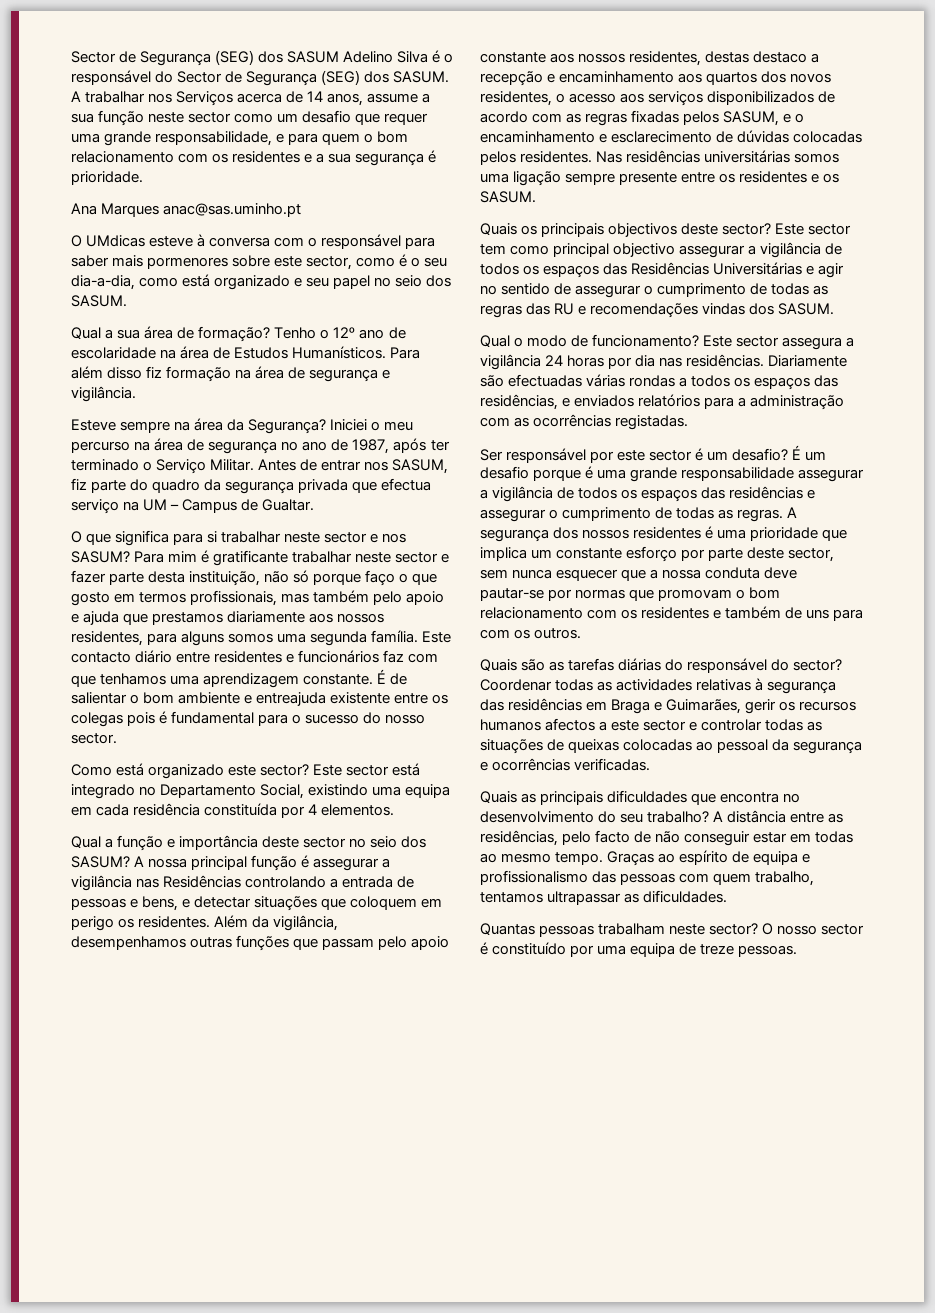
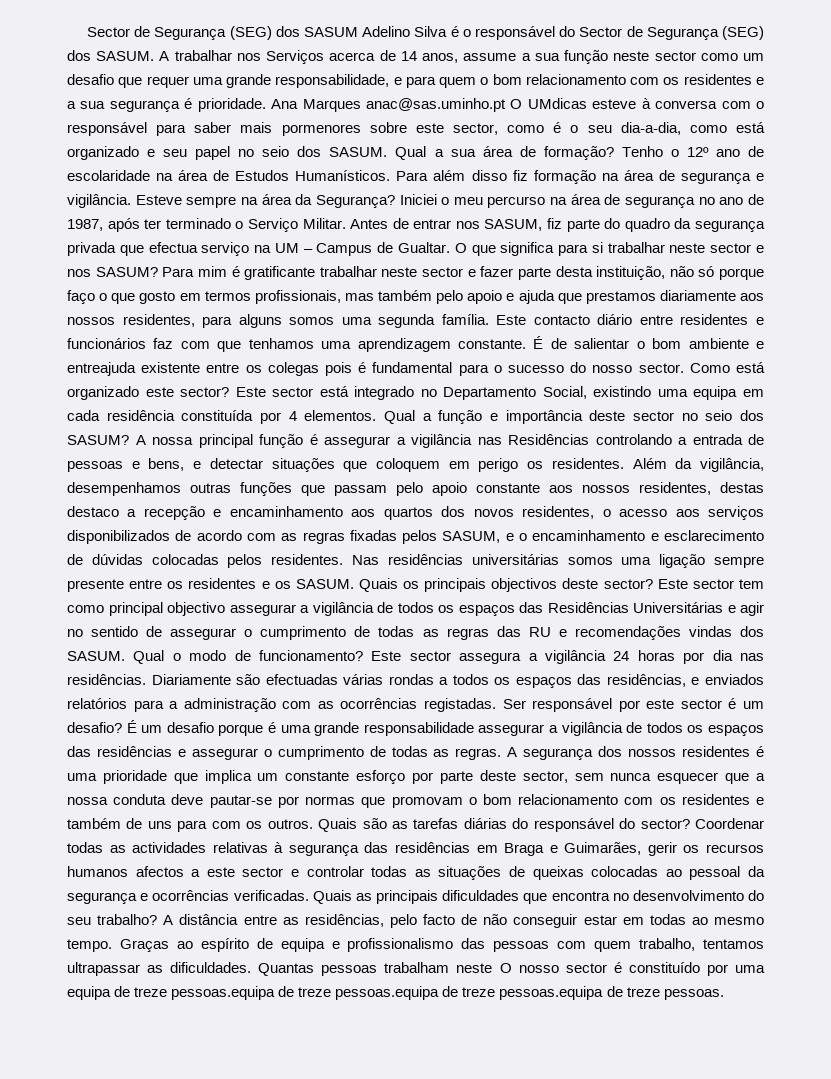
- A trabalhar nos Serviços acerca de 14 anos, assume a sua função neste sector como um desafio que requer uma grande responsabilidade, e para quem o bom relacionamento com os residentes e a sua segurança é prioridade.
- Ana Marques anac@sas.uminho.pt
- O UMdicas esteve à conversa com o responsável para saber mais pormenores sobre este sector, como é o seu dia-a-dia, como está organizado e seu papel no seio dos SASUM.
- Qual a sua área de formação?
+ A trabalhar nos Serviços acerca de 14 anos, assume a sua função neste sector como um desafio que requer uma grande responsabilidade, e para quem o bom relacionamento com os residentes e a sua segurança é prioridade. Ana Marques anac@sas.uminho.pt O UMdicas esteve à conversa com o responsável para saber mais pormenores sobre este sector, como é o seu dia-a-dia, como está organizado e seu papel no seio dos SASUM. Qual a sua área de formação?
- Para além disso fiz formação na área de segurança e vigilância.
- Esteve sempre na área da Segurança?
+ Para além disso fiz formação na área de segurança e vigilância. Esteve sempre na área da Segurança?
- Antes de entrar nos SASUM, fiz parte do quadro da segurança privada que efectua serviço na UM – Campus de Gualtar.
- O que significa para si trabalhar neste sector e nos SASUM?
+ Antes de entrar nos SASUM, fiz parte do quadro da segurança privada que efectua serviço na UM – Campus de Gualtar. O que significa para si trabalhar neste sector e nos SASUM?
- É de salientar o bom ambiente e entreajuda existente entre os colegas pois é fundamental para o sucesso do nosso sector.
- Como está organizado este sector?
+ É de salientar o bom ambiente e entreajuda existente entre os colegas pois é fundamental para o sucesso do nosso sector. Como está organizado este sector?
- Este sector está integrado no Departamento Social, existindo uma equipa em cada residência constituída por 4 elementos.
- Qual a função e importância deste sector no seio dos SASUM?
+ Este sector está integrado no Departamento Social, existindo uma equipa em cada residência constituída por 4 elementos. Qual a função e importância deste sector no seio dos SASUM?
- Nas residências universitárias somos uma ligação sempre presente entre os residentes e os SASUM.
- Quais os principais objectivos deste sector?
+ Nas residências universitárias somos uma ligação sempre presente entre os residentes e os SASUM. Quais os principais objectivos deste sector?
- Este sector tem como principal objectivo assegurar a vigilância de todos os espaços das Residências Universitárias e agir no sentido de assegurar o cumprimento de todas as regras das RU e recomendações vindas dos SASUM.
- Qual o modo de funcionamento?
+ Este sector tem como principal objectivo assegurar a vigilância de todos os espaços das Residências Universitárias e agir no sentido de assegurar o cumprimento de todas as regras das RU e recomendações vindas dos SASUM. Qual o modo de funcionamento?
- Diariamente são efectuadas várias rondas a todos os espaços das residências, e enviados relatórios para a administração com as ocorrências registadas.
- Ser responsável por este sector é um desafio?
+ Diariamente são efectuadas várias rondas a todos os espaços das residências, e enviados relatórios para a administração com as ocorrências registadas. Ser responsável por este sector é um desafio?
- A segurança dos nossos residentes é uma prioridade que implica um constante esforço por parte deste sector, sem nunca esquecer que a nossa conduta deve pautar-se por normas que promovam o bom relacionamento com os residentes e também de uns para com os outros.
- Quais são as tarefas diárias do responsável do sector?
+ A segurança dos nossos residentes é uma prioridade que implica um constante esforço por parte deste sector, sem nunca esquecer que a nossa conduta deve pautar-se por normas que promovam o bom relacionamento com os residentes e também de uns para com os outros. Quais são as tarefas diárias do responsável do sector?
- Coordenar todas as actividades relativas à segurança das residências em Braga e Guimarães, gerir os recursos humanos afectos a este sector e controlar todas as situações de queixas colocadas ao pessoal da segurança e ocorrências verificadas.
- Quais as principais dificuldades que encontra no desenvolvimento do seu trabalho?
+ Coordenar todas as actividades relativas à segurança das residências em Braga e Guimarães, gerir os recursos humanos afectos a este sector e controlar todas as situações de queixas colocadas ao pessoal da segurança e ocorrências verificadas. Quais as principais dificuldades que encontra no desenvolvimento do seu trabalho?
- Graças ao espírito de equipa e profissionalismo das pessoas com quem trabalho, tentamos ultrapassar as dificuldades.
- Quantas pessoas trabalham neste sector? O nosso sector é constituído por uma equipa de treze pessoas.
+ Graças ao espírito de equipa e profissionalismo das pessoas com quem trabalho, tentamos ultrapassar as dificuldades. Quantas pessoas trabalham neste O nosso sector é constituído por uma equipa de treze pessoas.equipa de treze pessoas.equipa de treze pessoas.equipa de treze pessoas.

